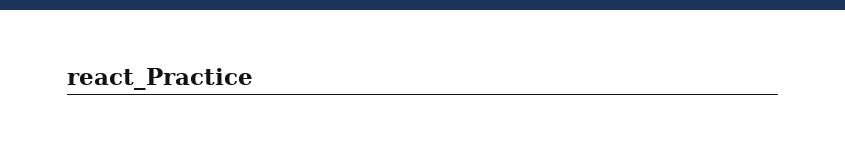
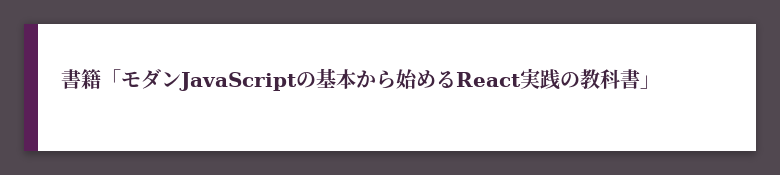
- react_Practice
+ 書籍「モダンJavaScriptの基本から始めるReact実践の教科書」

